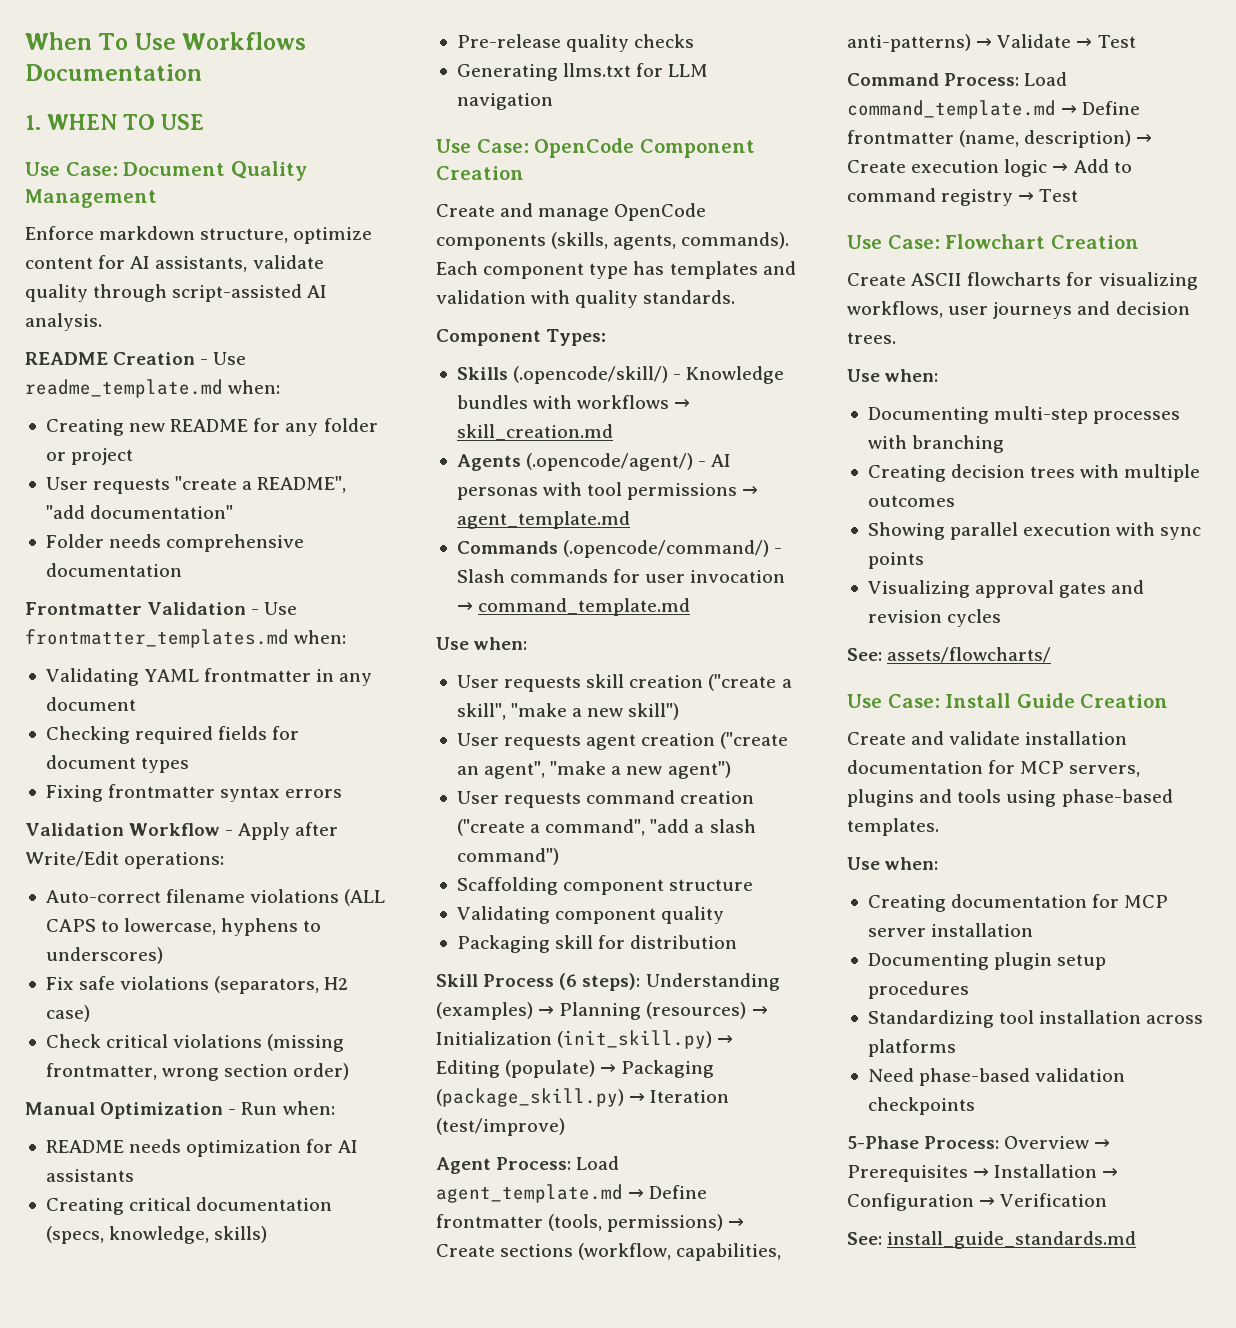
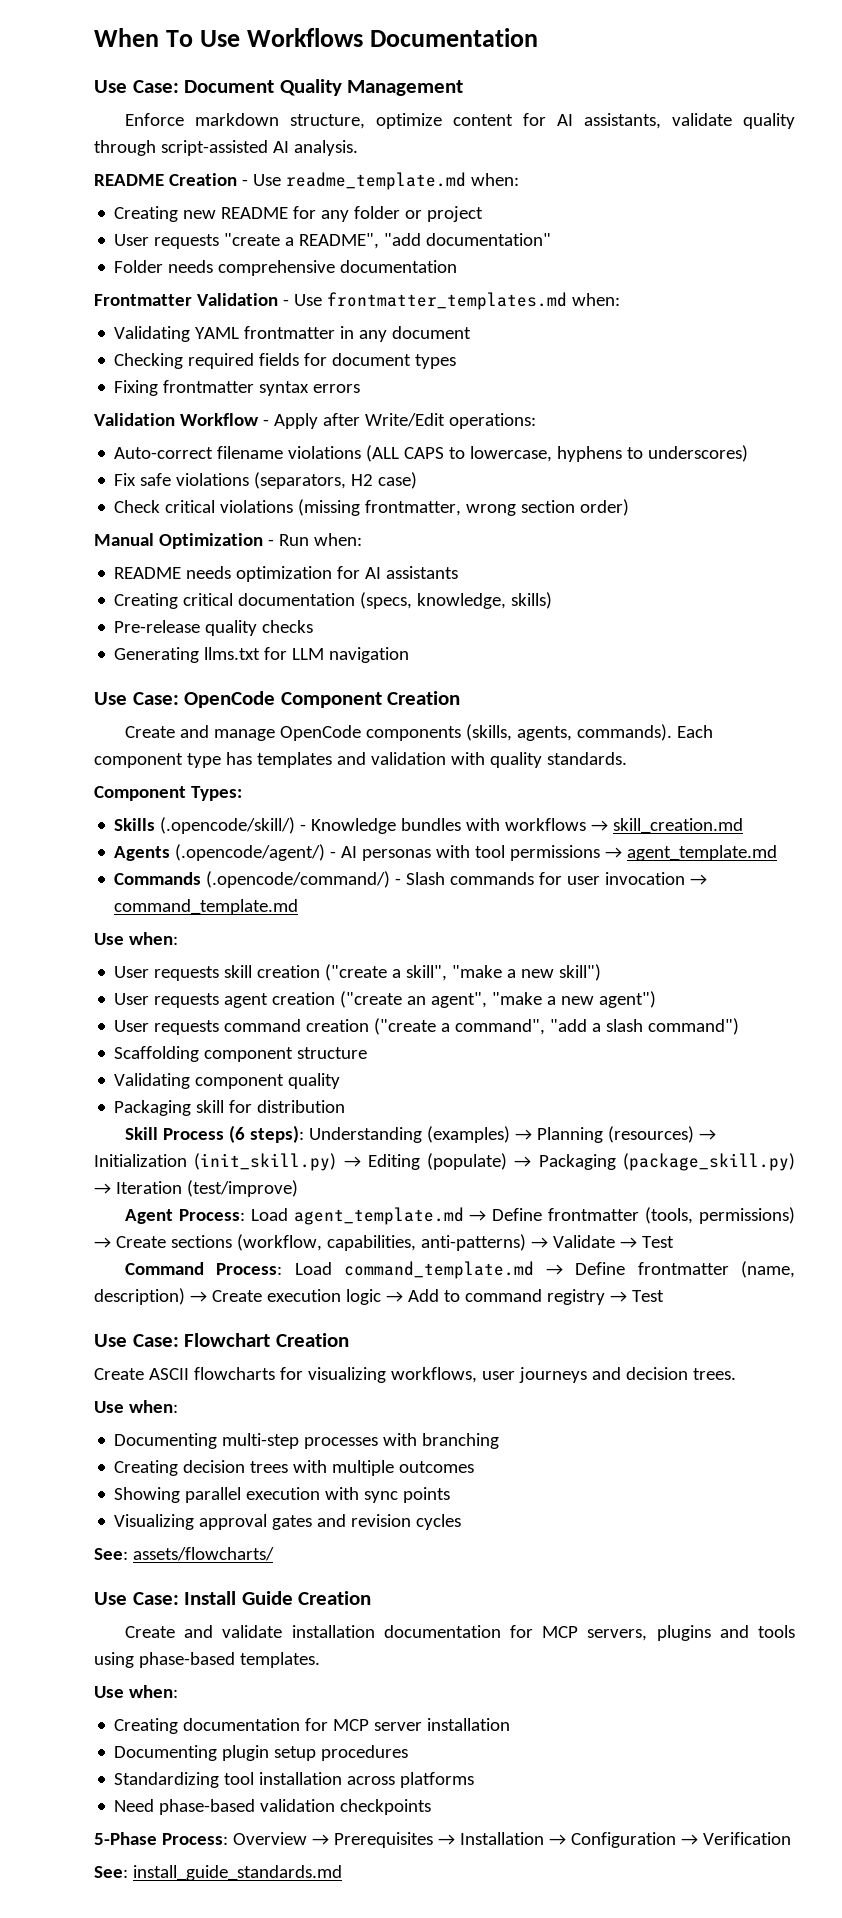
- 1. WHEN TO USE

